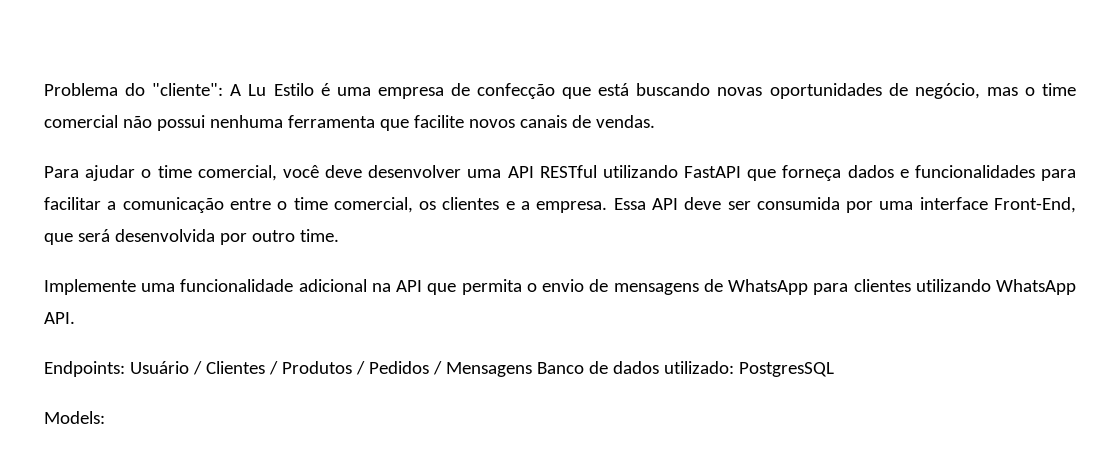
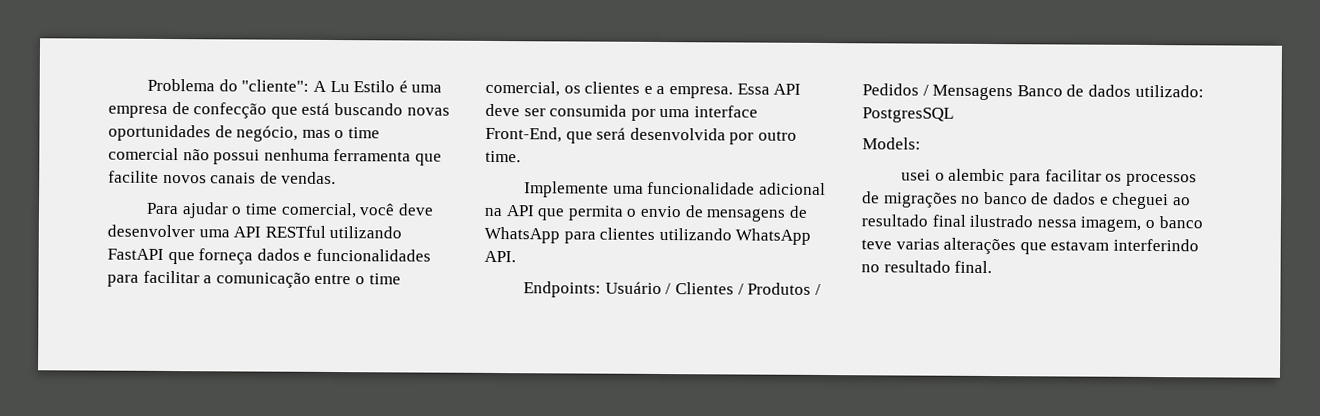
+ usei o alembic para facilitar os processos de migrações no banco de dados e cheguei ao resultado final ilustrado nessa imagem, o banco teve varias alterações que estavam interferindo no resultado final.

